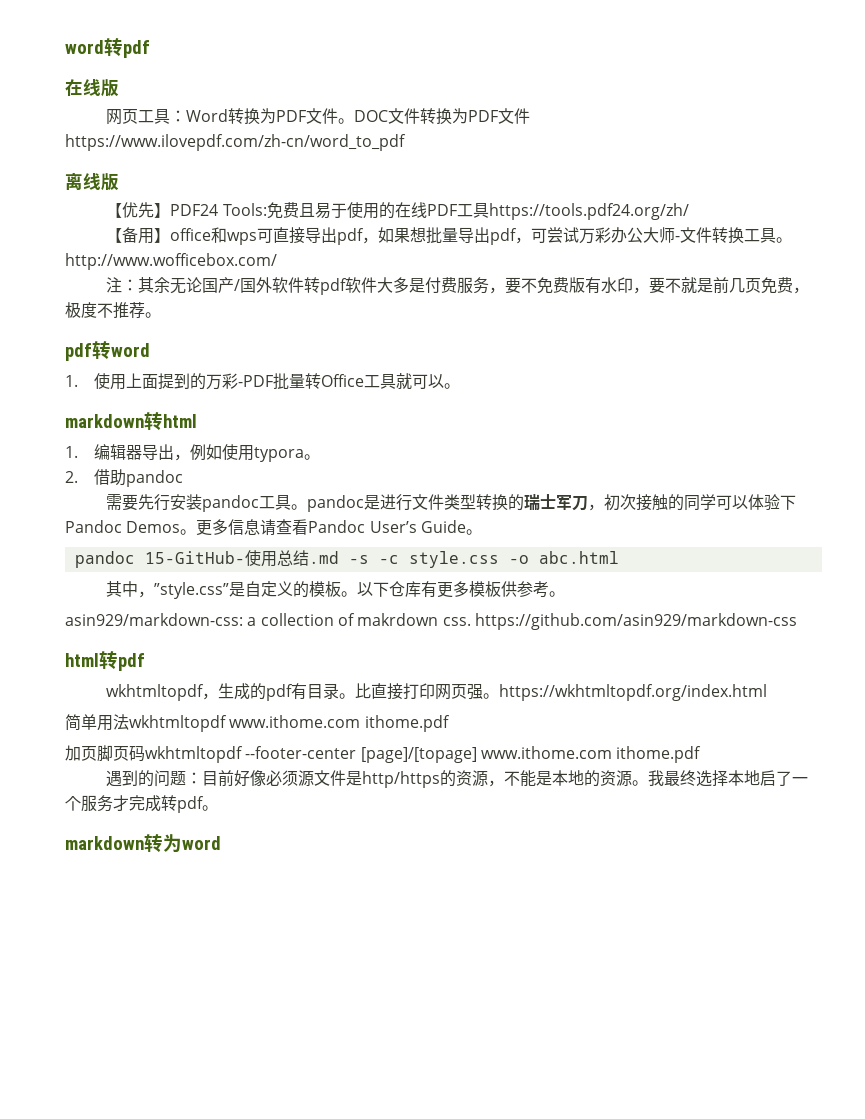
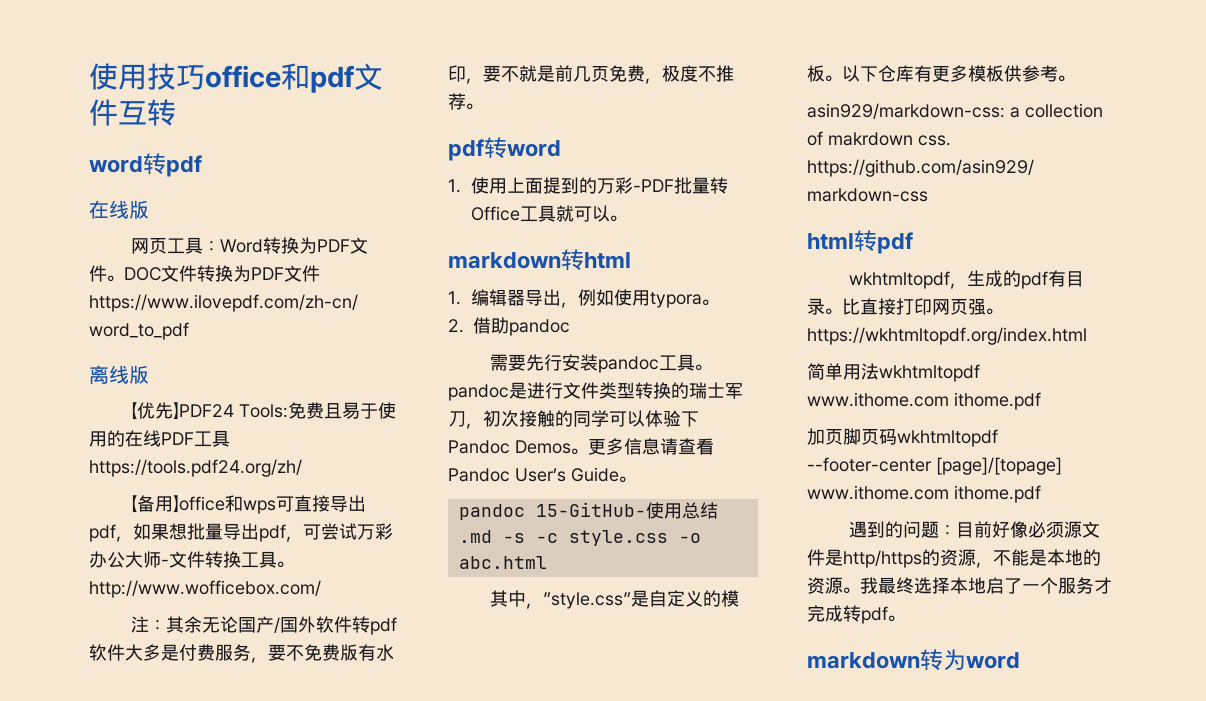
+ 使用技巧office和pdf文件互转

